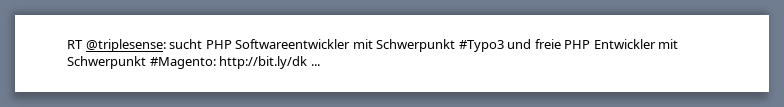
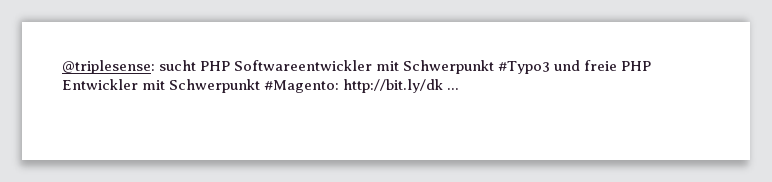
- RT @triplesense: sucht PHP Softwareentwickler mit Schwerpunkt #Typo3 und freie PHP Entwickler mit Schwerpunkt #Magento: http://bit.ly/dk ...
+ @triplesense: sucht PHP Softwareentwickler mit Schwerpunkt #Typo3 und freie PHP Entwickler mit Schwerpunkt #Magento: http://bit.ly/dk ...

